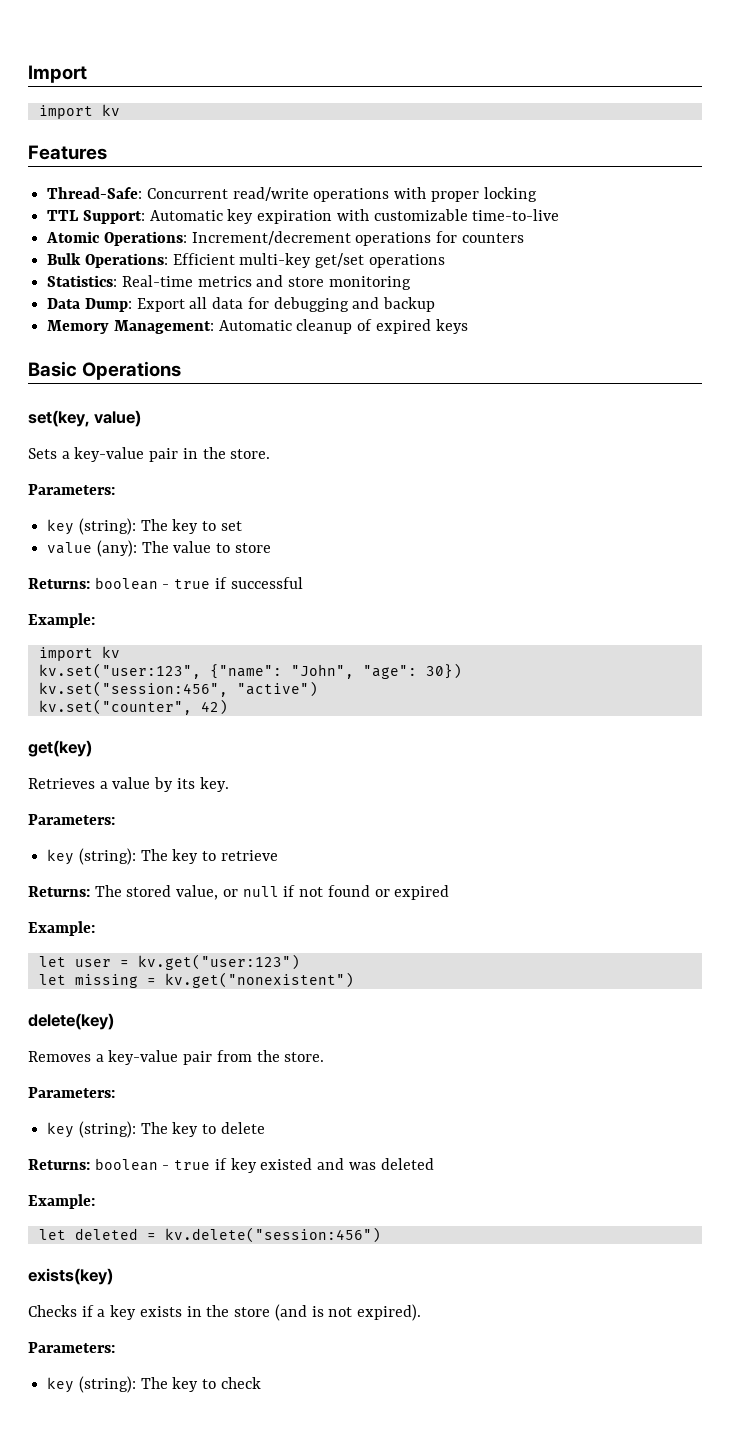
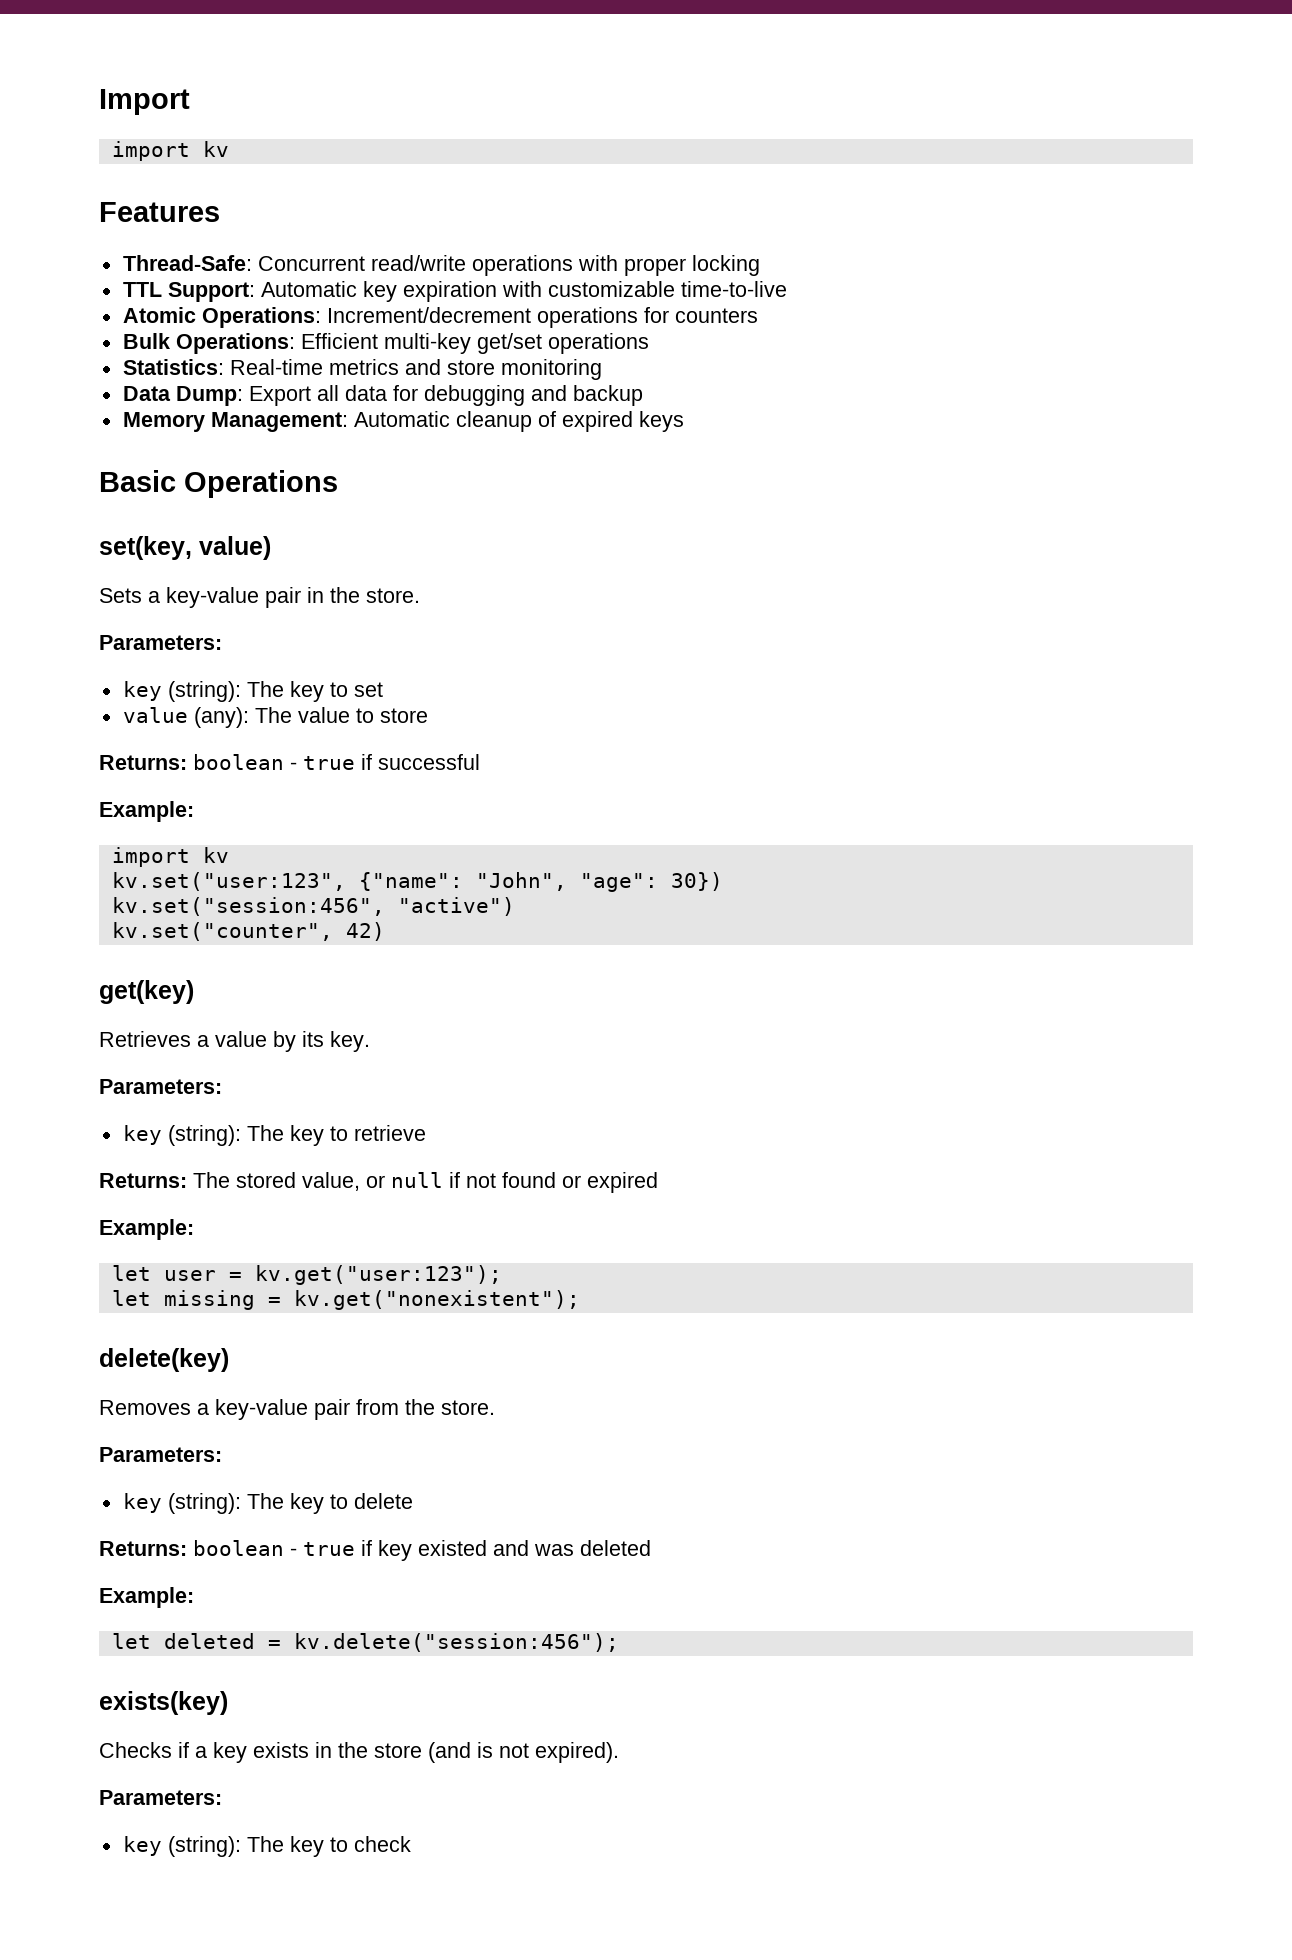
- let user = kv.get("user:123")
+ let user = kv.get("user:123");
- let missing = kv.get("nonexistent")
+ let missing = kv.get("nonexistent");
- let deleted = kv.delete("session:456")
+ let deleted = kv.delete("session:456");

